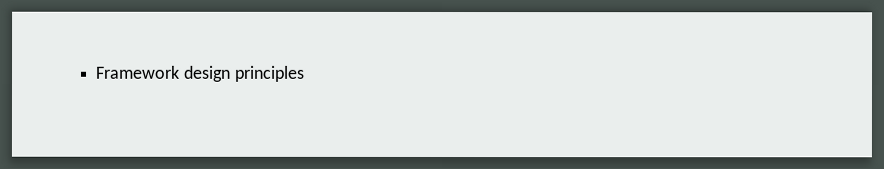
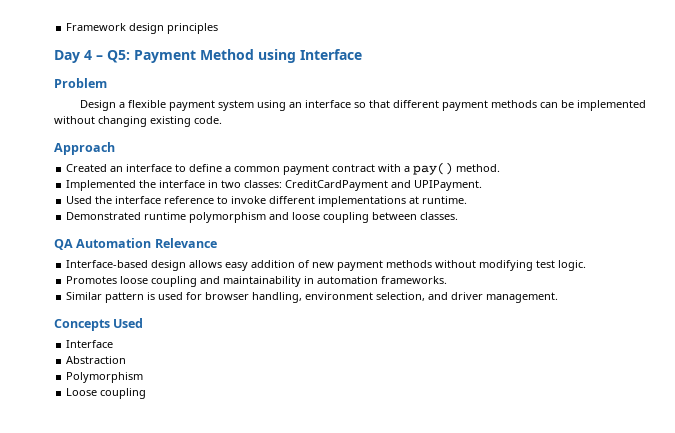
+ Day 4 – Q5: Payment Method using Interface
+ Problem
+ Design a flexible payment system using an interface so that different payment methods can be implemented without changing existing code.
+ Approach
+ Created an interface to define a common payment contract with a pay() method.
+ Implemented the interface in two classes: CreditCardPayment and UPIPayment.
+ Used the interface reference to invoke different implementations at runtime.
+ Demonstrated runtime polymorphism and loose coupling between classes.
+ QA Automation Relevance
+ Interface-based design allows easy addition of new payment methods without modifying test logic.
+ Promotes loose coupling and maintainability in automation frameworks.
+ Similar pattern is used for browser handling, environment selection, and driver management.
+ Concepts Used
+ Interface
+ Abstraction
+ Polymorphism
+ Loose coupling

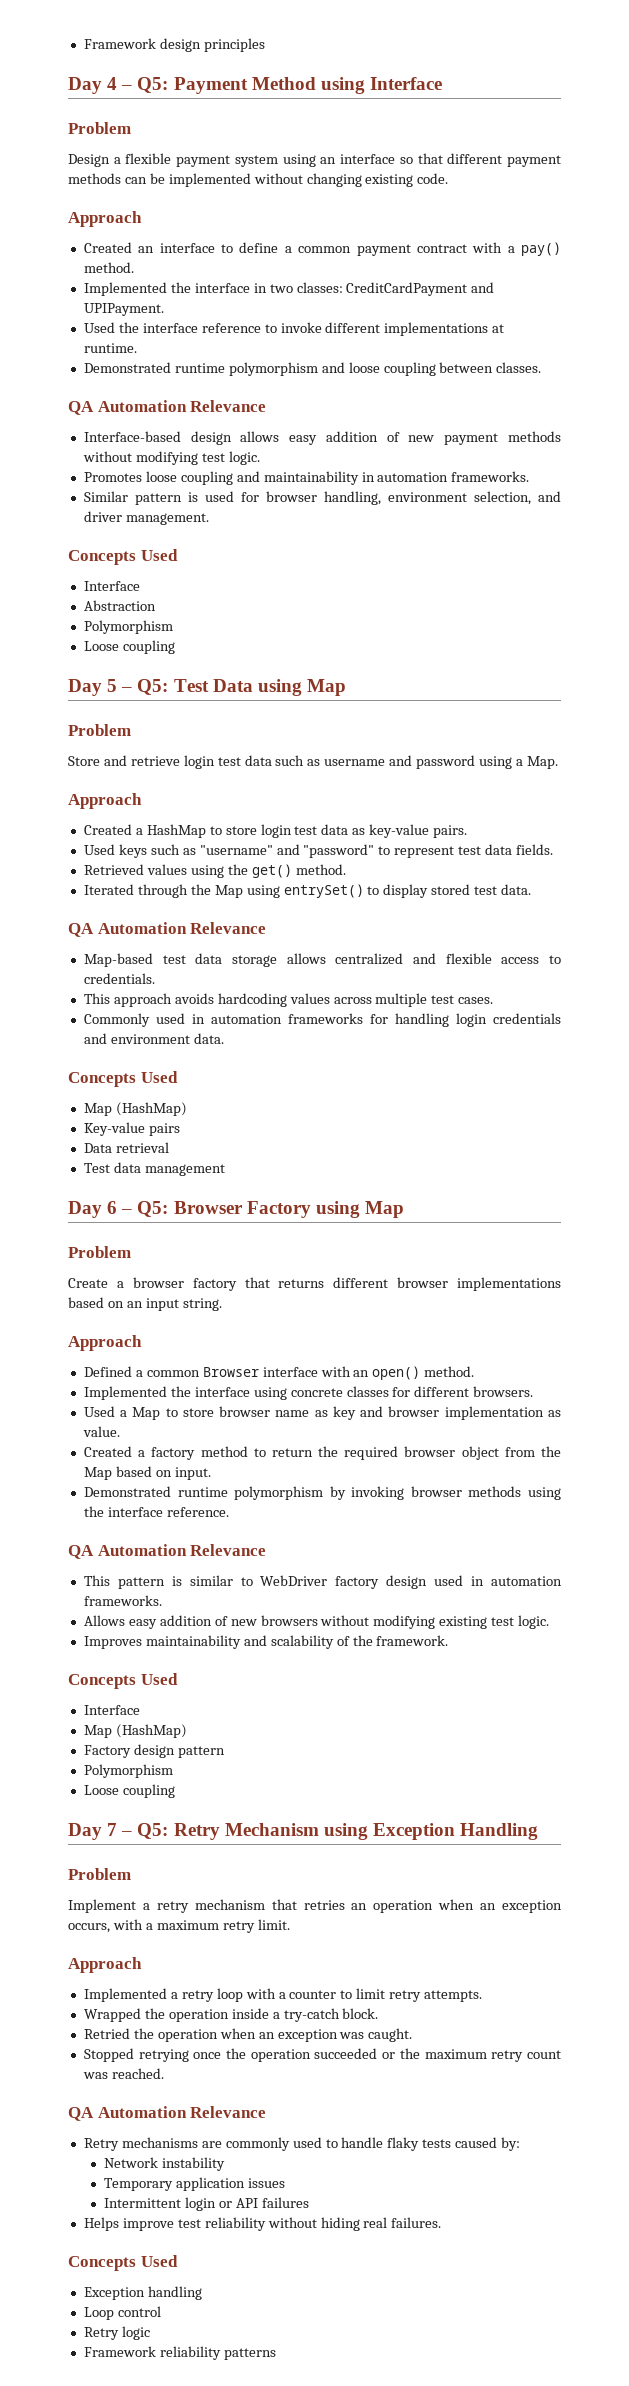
+ Day 5 – Q5: Test Data using Map
+ Problem
+ Store and retrieve login test data such as username and password using a Map.
+ Approach
+ Created a HashMap to store login test data as key-value pairs.
+ Used keys such as "username" and "password" to represent test data fields.
+ Retrieved values using the get() method.
+ Iterated through the Map using entrySet() to display stored test data.
+ QA Automation Relevance
+ Map-based test data storage allows centralized and flexible access to credentials.
+ This approach avoids hardcoding values across multiple test cases.
+ Commonly used in automation frameworks for handling login credentials and environment data.
+ Concepts Used
+ Map (HashMap)
+ Key-value pairs
+ Data retrieval
+ Test data management
+ Day 6 – Q5: Browser Factory using Map
+ Problem
+ Create a browser factory that returns different browser implementations based on an input string.
+ Approach
+ Defined a common Browser interface with an open() method.
+ Implemented the interface using concrete classes for different browsers.
+ Used a Map to store browser name as key and browser implementation as value.
+ Created a factory method to return the required browser object from the Map based on input.
+ Demonstrated runtime polymorphism by invoking browser methods using the interface reference.
+ QA Automation Relevance
+ This pattern is similar to WebDriver factory design used in automation frameworks.
+ Allows easy addition of new browsers without modifying existing test logic.
+ Improves maintainability and scalability of the framework.
+ Concepts Used
+ Interface
+ Map (HashMap)
+ Factory design pattern
+ Polymorphism
+ Loose coupling
+ Day 7 – Q5: Retry Mechanism using Exception Handling
+ Problem
+ Implement a retry mechanism that retries an operation when an exception occurs, with a maximum retry limit.
+ Approach
+ Implemented a retry loop with a counter to limit retry attempts.
+ Wrapped the operation inside a try-catch block.
+ Retried the operation when an exception was caught.
+ Stopped retrying once the operation succeeded or the maximum retry count was reached.
+ QA Automation Relevance
+ Retry mechanisms are commonly used to handle flaky tests caused by:
+ Network instability
+ Temporary application issues
+ Intermittent login or API failures
+ Helps improve test reliability without hiding real failures.
+ Concepts Used
+ Exception handling
+ Loop control
+ Retry logic
+ Framework reliability patterns

